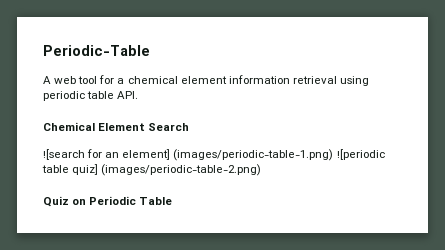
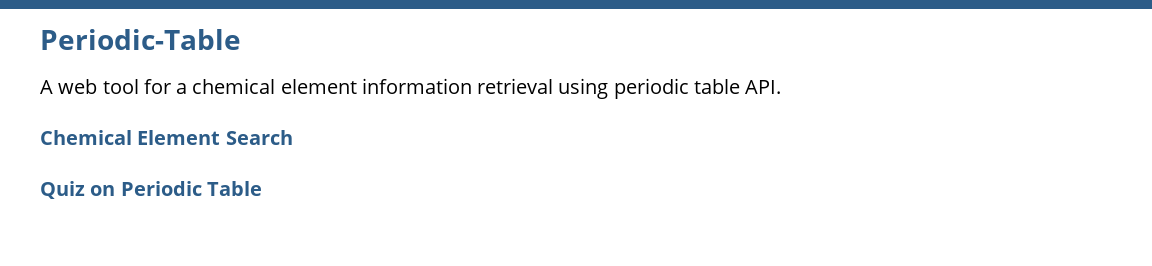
- ![search for an element] (images/periodic-table-1.png) ![periodic table quiz] (images/periodic-table-2.png)

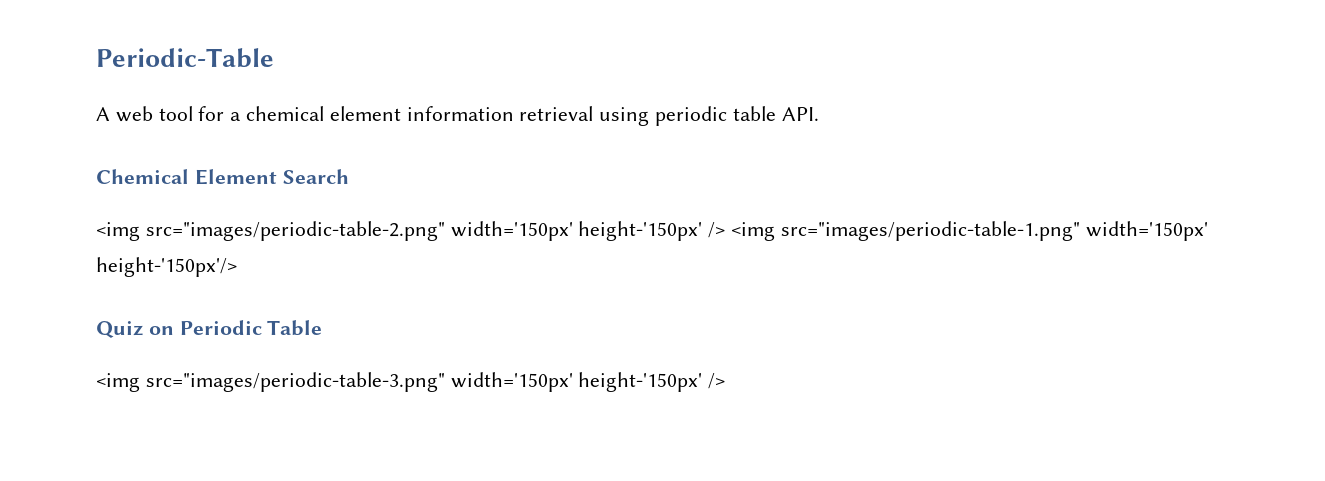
+ <img src="images/periodic-table-2.png" width='150px' height-'150px' /> <img src="images/periodic-table-1.png" width='150px' height-'150px'/>
+ <img src="images/periodic-table-3.png" width='150px' height-'150px' />

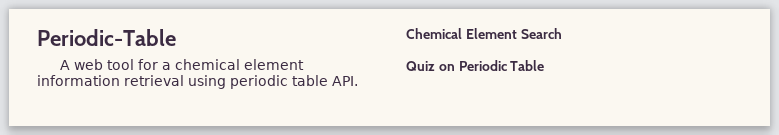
- <img src="images/periodic-table-2.png" width='150px' height-'150px' /> <img src="images/periodic-table-1.png" width='150px' height-'150px'/>
- <img src="images/periodic-table-3.png" width='150px' height-'150px' />

